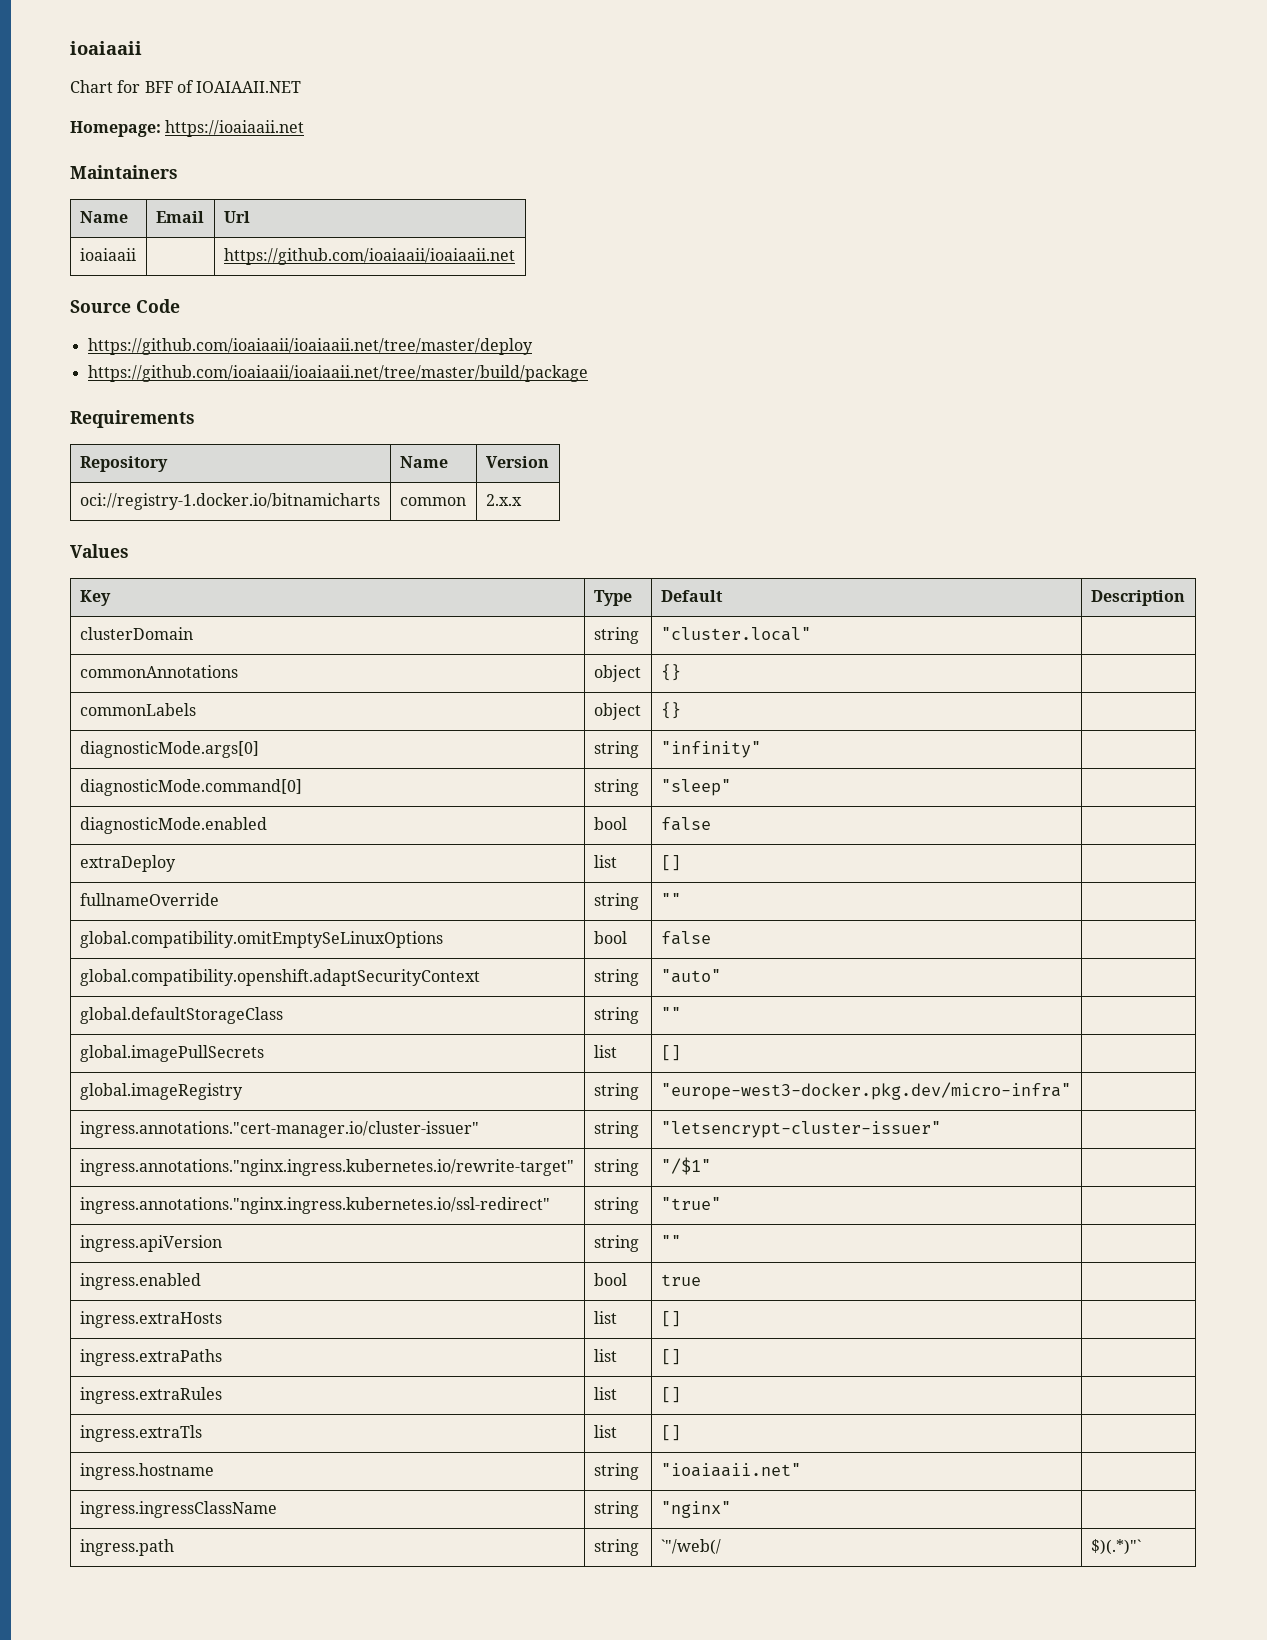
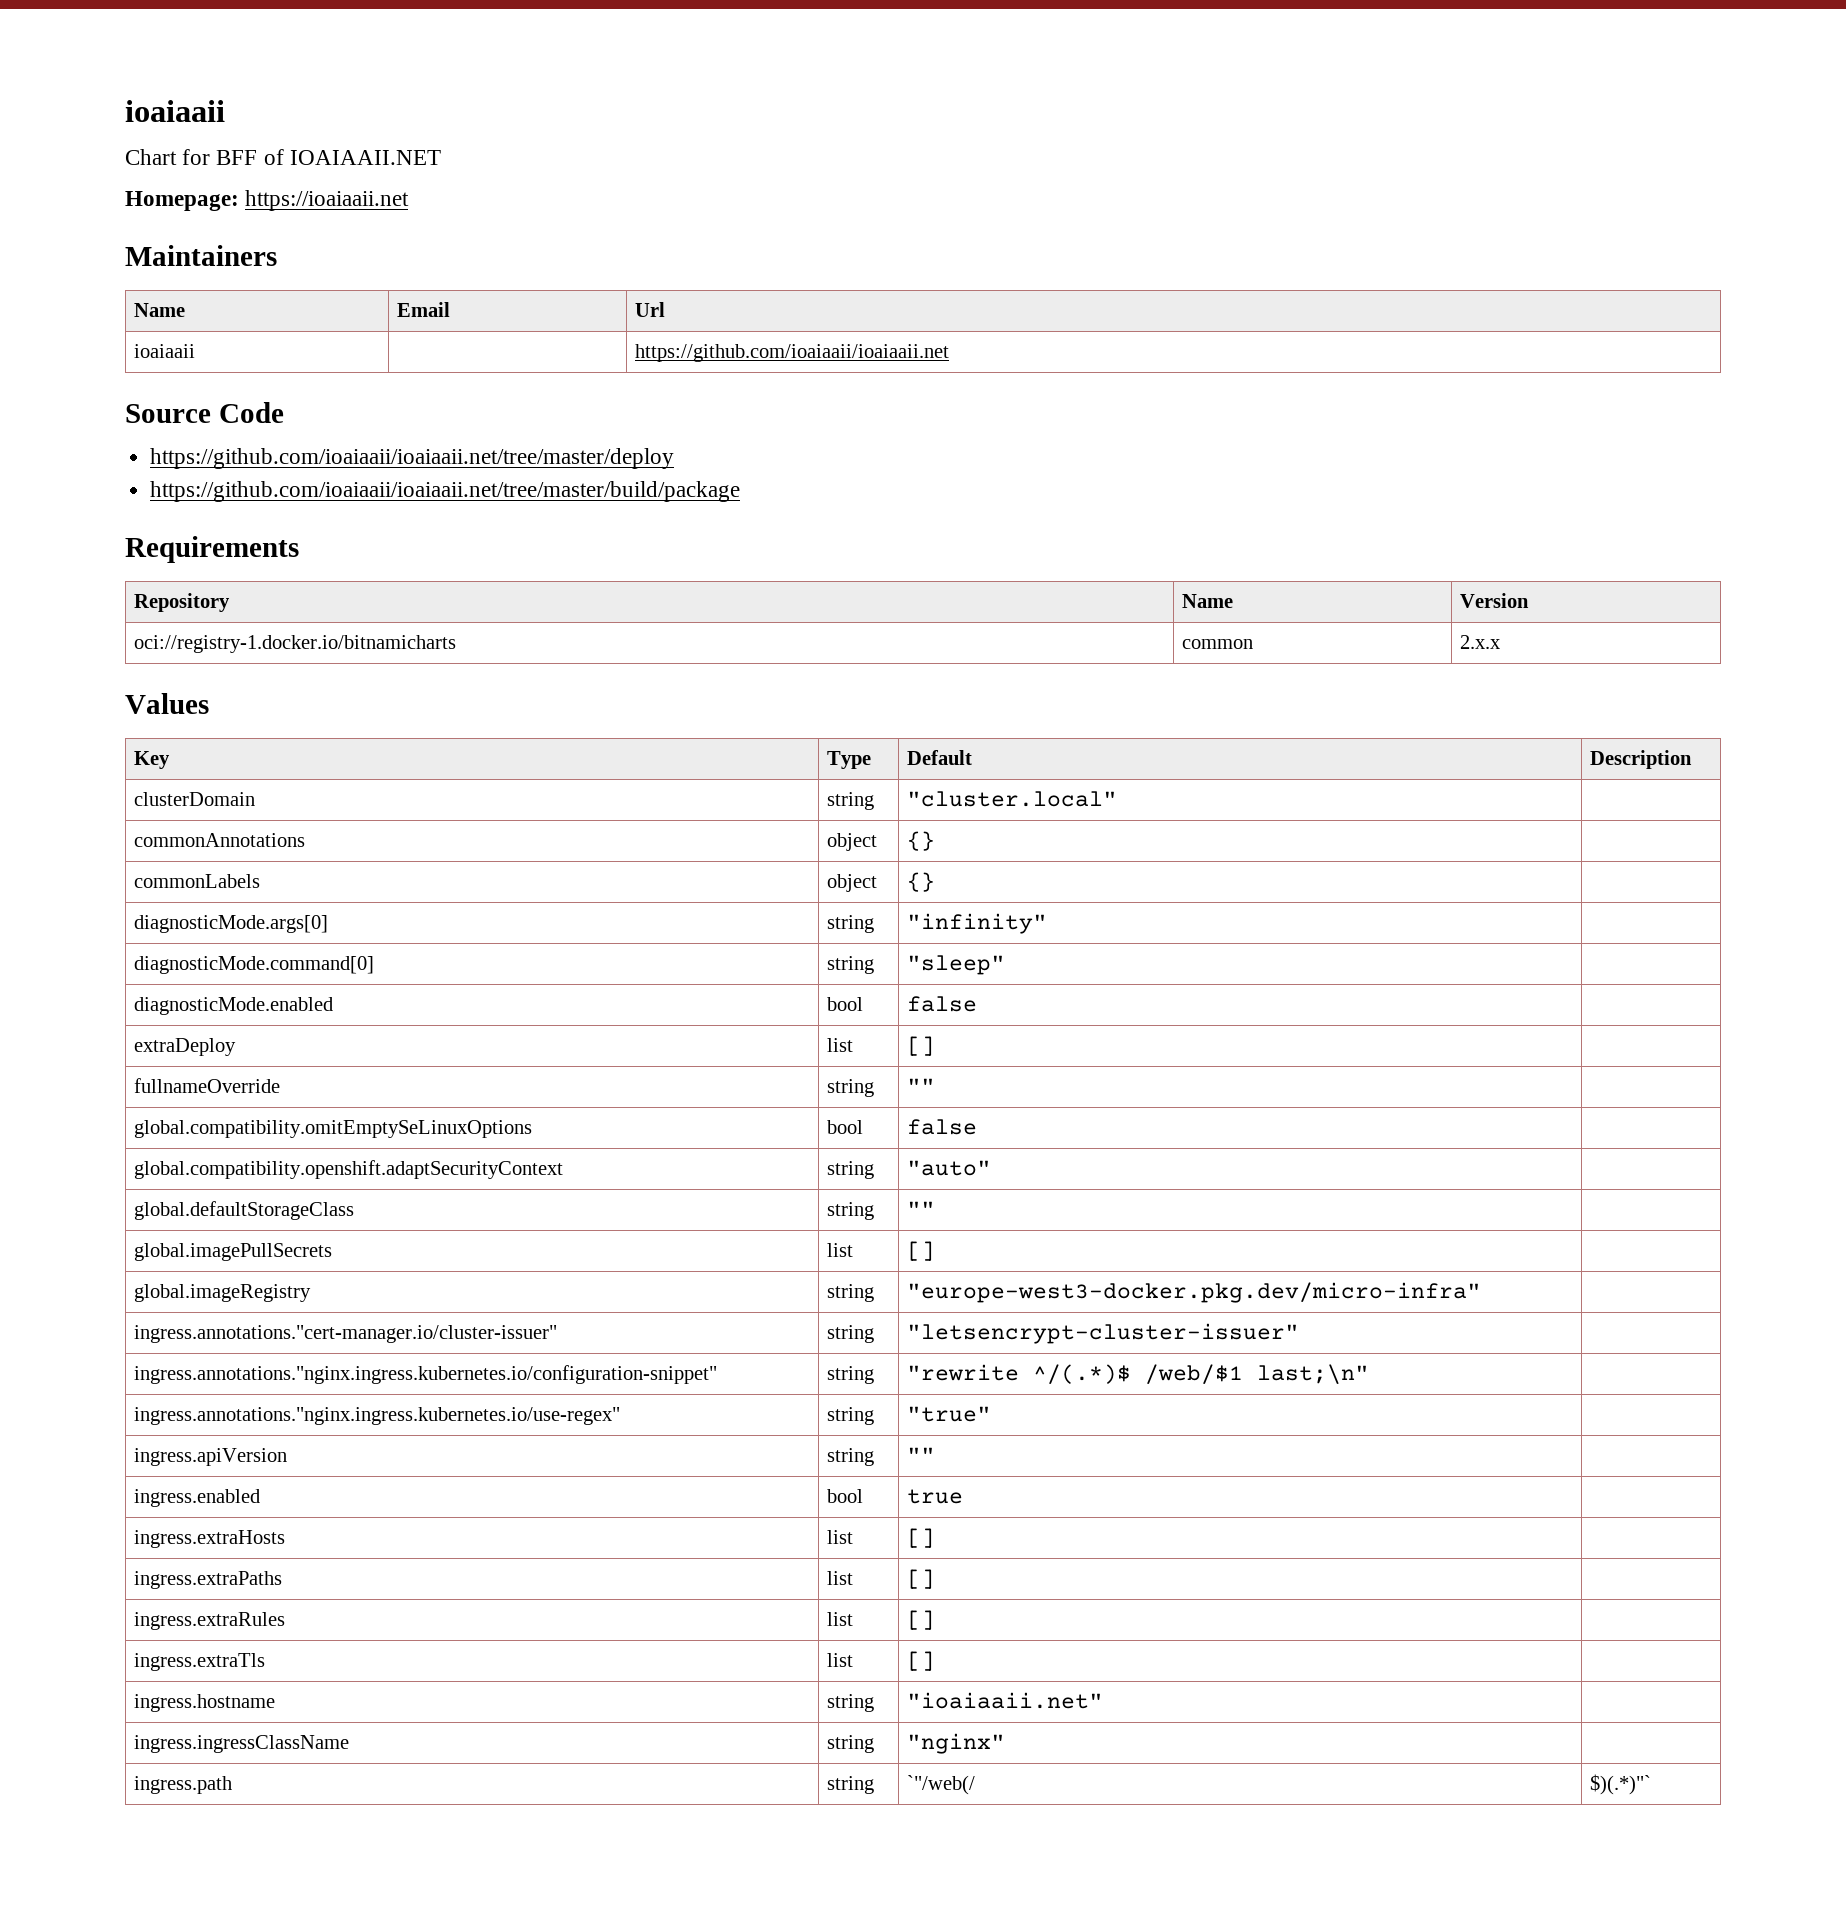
- ingress.annotations."nginx.ingress.kubernetes.io/rewrite-target" | string | "/$1" |
- ingress.annotations."nginx.ingress.kubernetes.io/ssl-redirect" | string | "true" |
+ ingress.annotations."nginx.ingress.kubernetes.io/configuration-snippet" | string | "rewrite ^/(.*)$ /web/$1 last;\n" |
+ ingress.annotations."nginx.ingress.kubernetes.io/use-regex" | string | "true" |

